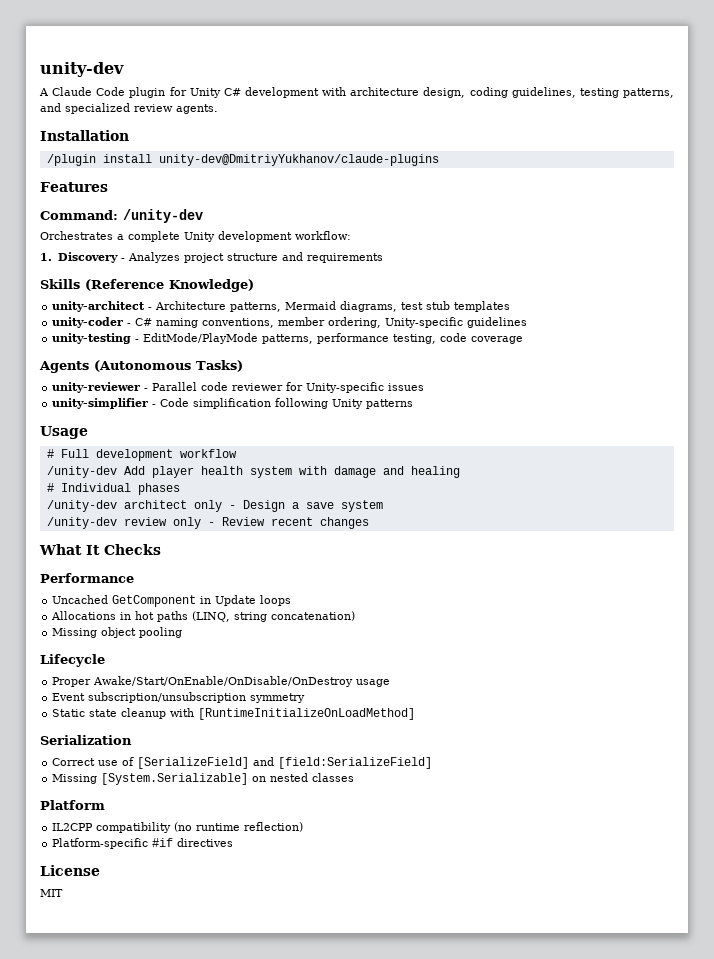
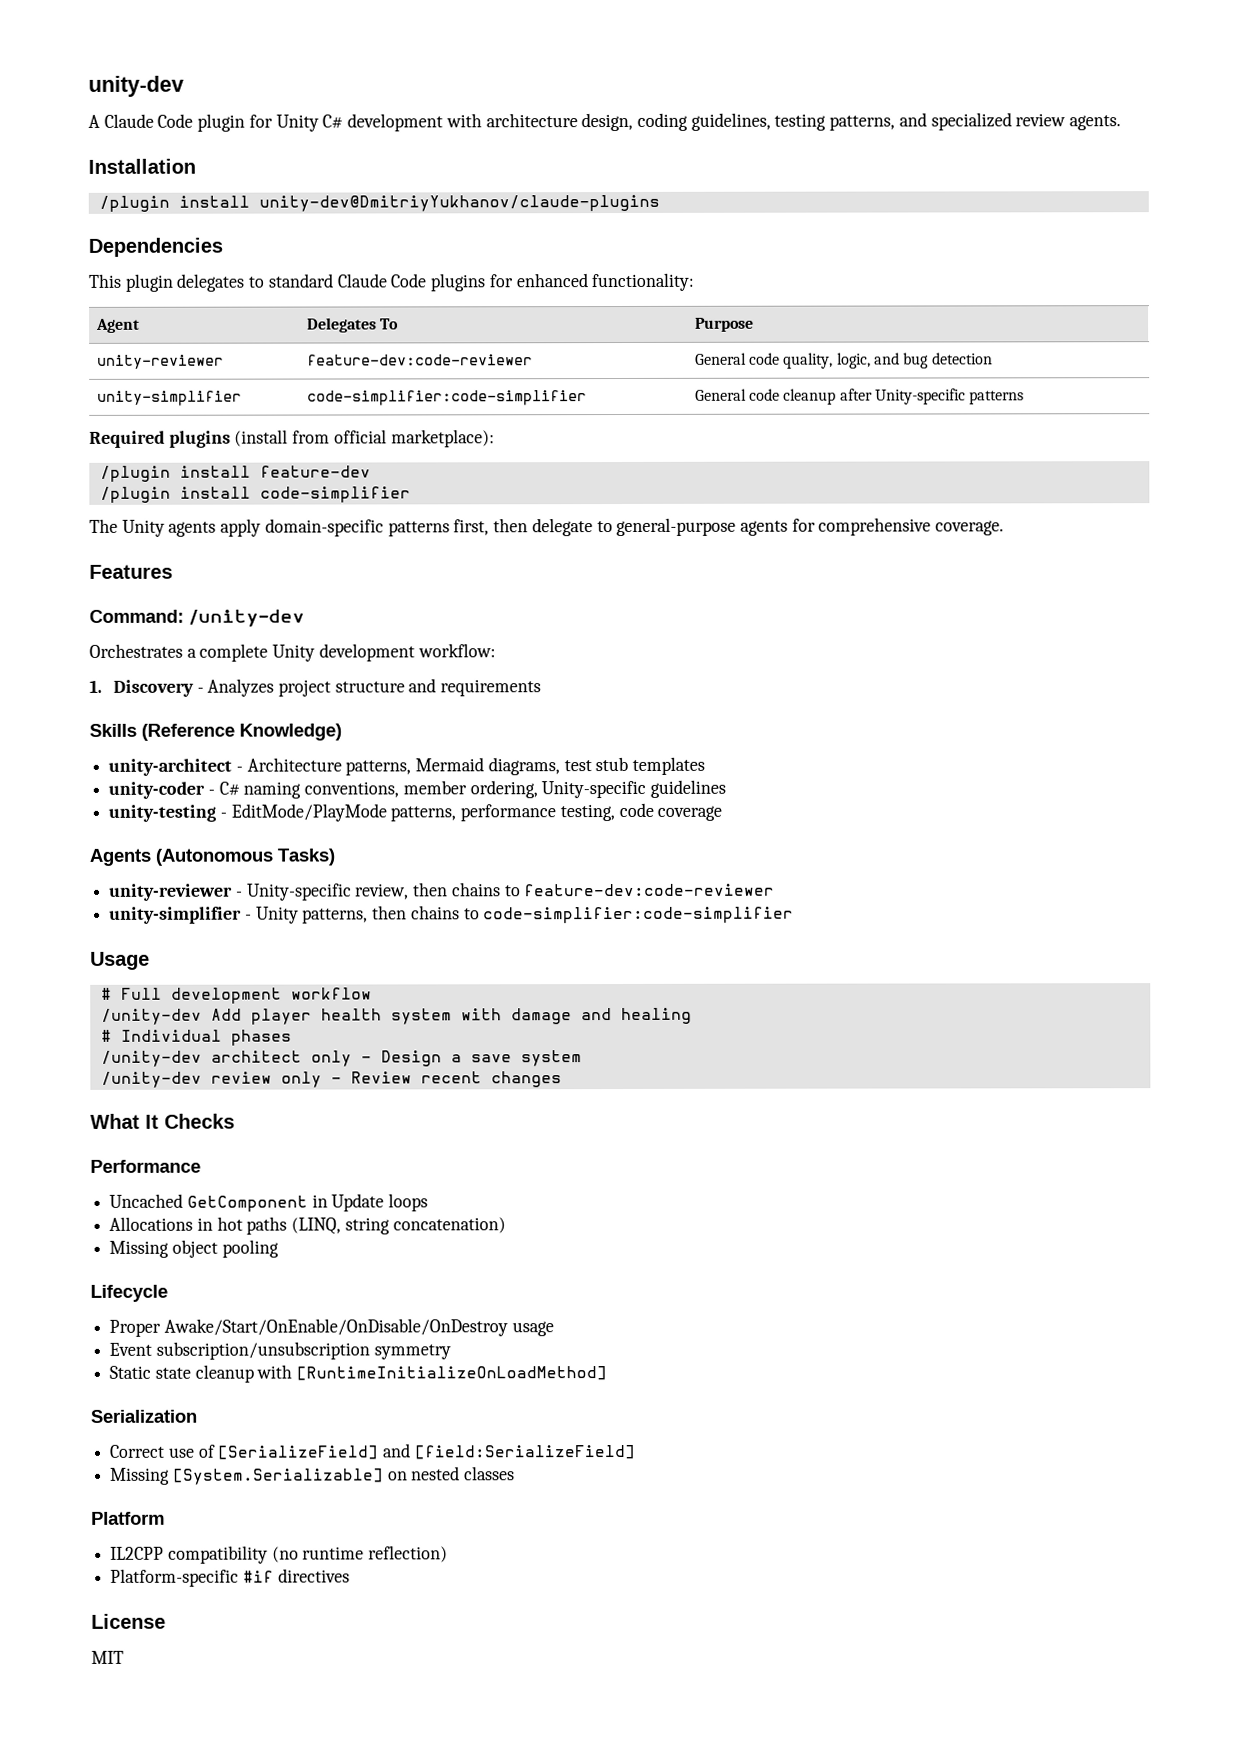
+ Dependencies
+ This plugin delegates to standard Claude Code plugins for enhanced functionality:
+ Agent | Delegates To | Purpose
+ unity-reviewer | feature-dev:code-reviewer | General code quality, logic, and bug detection
+ unity-simplifier | code-simplifier:code-simplifier | General code cleanup after Unity-specific patterns
+ Required plugins (install from official marketplace):
+ /plugin install feature-dev
+ /plugin install code-simplifier
+ The Unity agents apply domain-specific patterns first, then delegate to general-purpose agents for comprehensive coverage.
- unity-reviewer - Parallel code reviewer for Unity-specific issues
- unity-simplifier - Code simplification following Unity patterns
+ unity-reviewer - Unity-specific review, then chains to feature-dev:code-reviewer
+ unity-simplifier - Unity patterns, then chains to code-simplifier:code-simplifier

